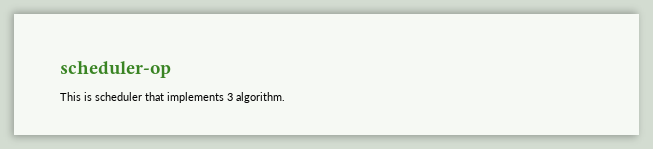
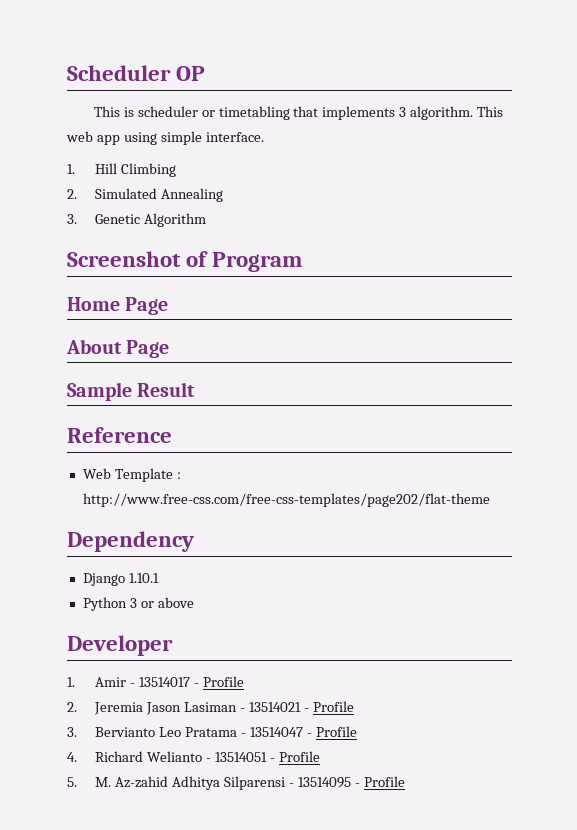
- scheduler-op
+ Scheduler OP
- This is scheduler that implements 3 algorithm.
+ This is scheduler or timetabling that implements 3 algorithm.
+ This web app using simple interface.
+ 1. Hill Climbing
+ 2. Simulated Annealing
+ 3. Genetic Algorithm
+ Screenshot of Program
+ Home Page
+ About Page
+ Sample Result
+ Reference
+ Web Template : http://www.free-css.com/free-css-templates/page202/flat-theme
+ Dependency
+ Django 1.10.1
+ Python 3 or above
+ Developer
+ 1. Amir - 13514017 - Profile
+ 2. Jeremia Jason Lasiman - 13514021 - Profile
+ 3. Bervianto Leo Pratama - 13514047 - Profile
+ 4. Richard Welianto - 13514051 - Profile
+ 5. M. Az-zahid Adhitya Silparensi - 13514095 - Profile

